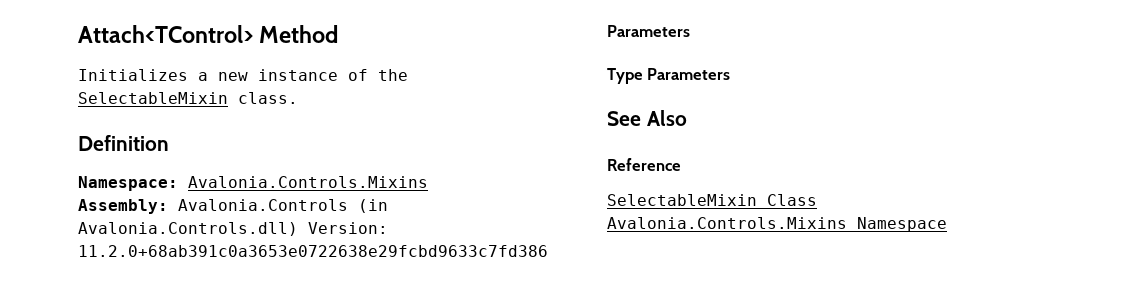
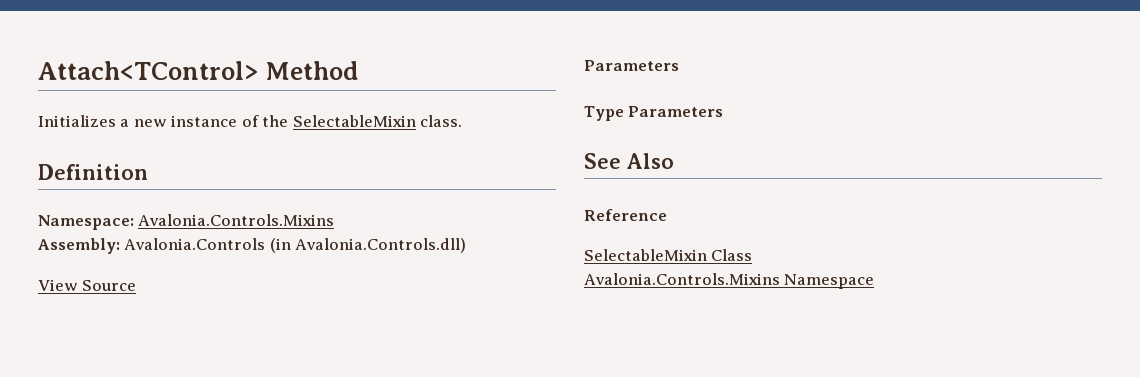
- Assembly: Avalonia.Controls (in Avalonia.Controls.dll) Version: 11.2.0+68ab391c0a3653e0722638e29fcbd9633c7fd386
+ Assembly: Avalonia.Controls (in Avalonia.Controls.dll)
+ View Source

